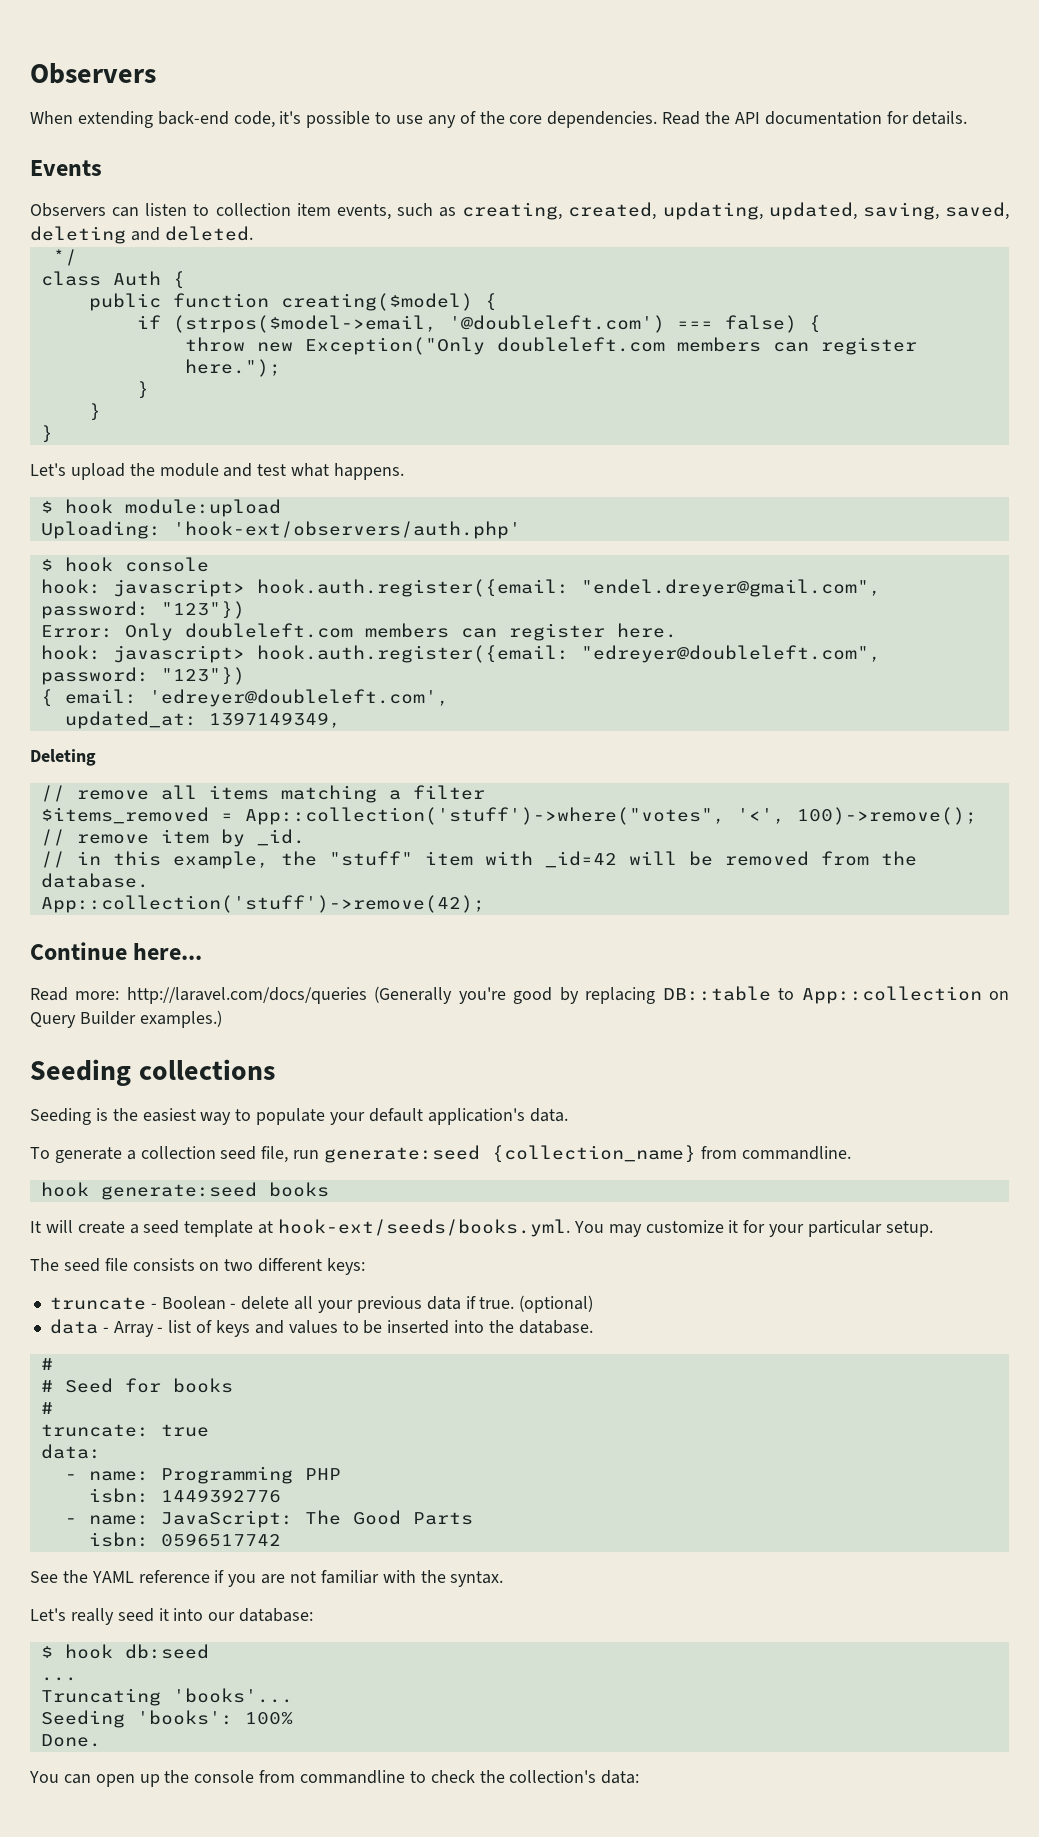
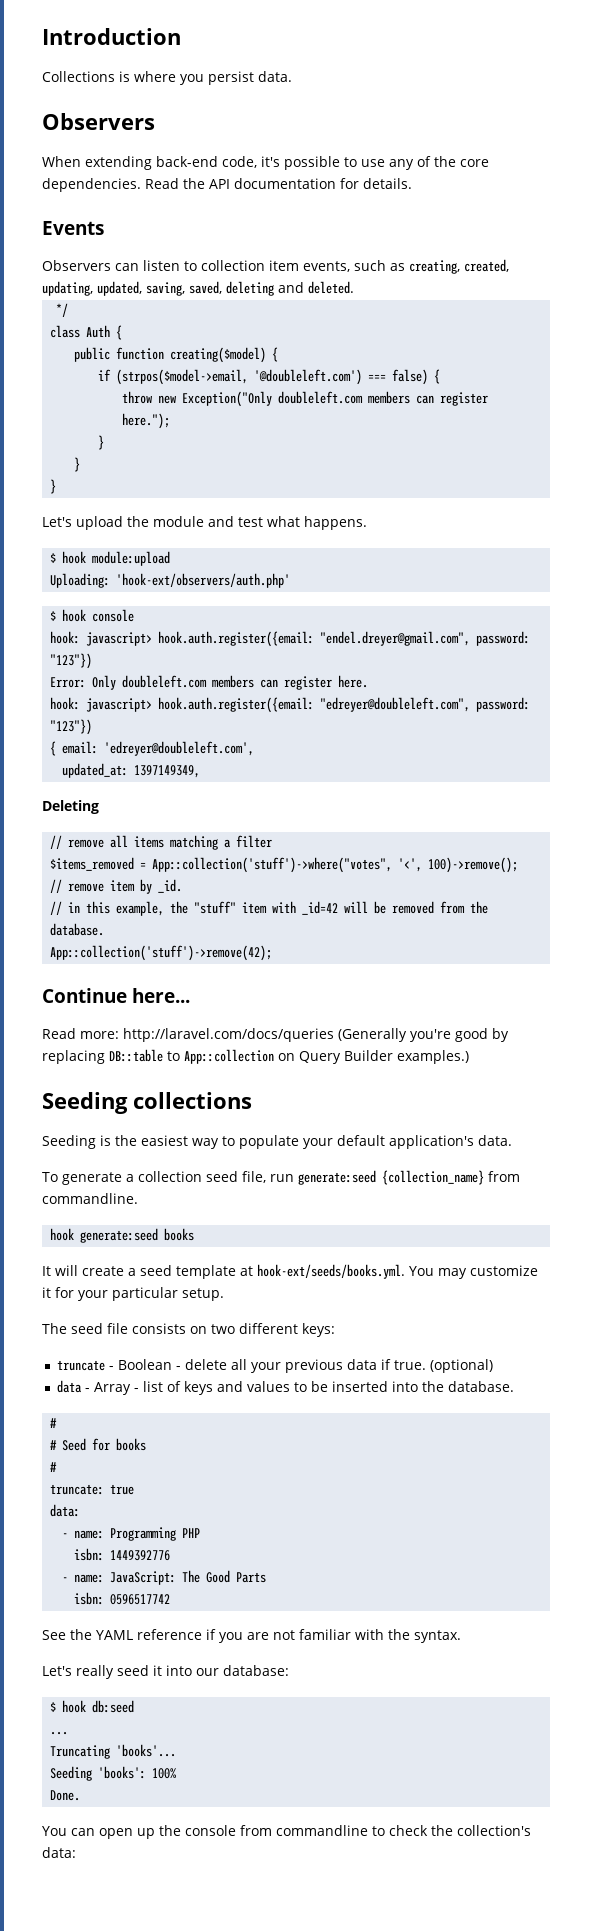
+ Introduction
+ Collections is where you persist data.

